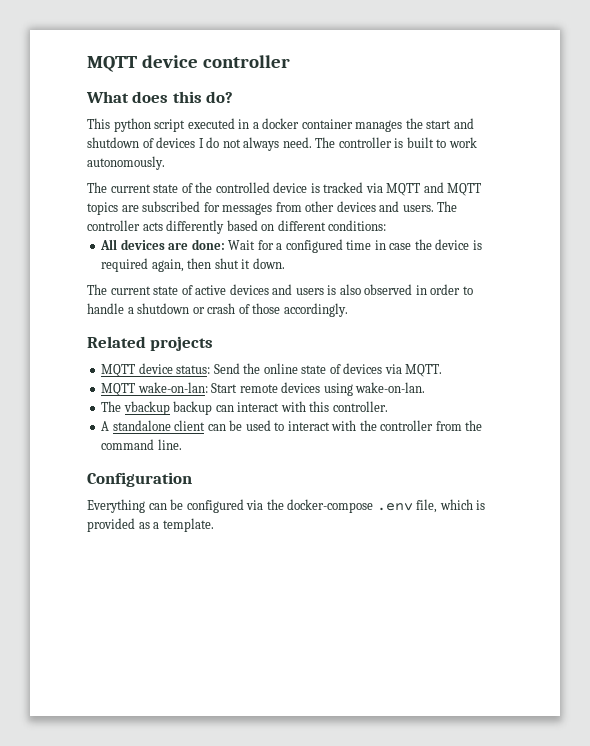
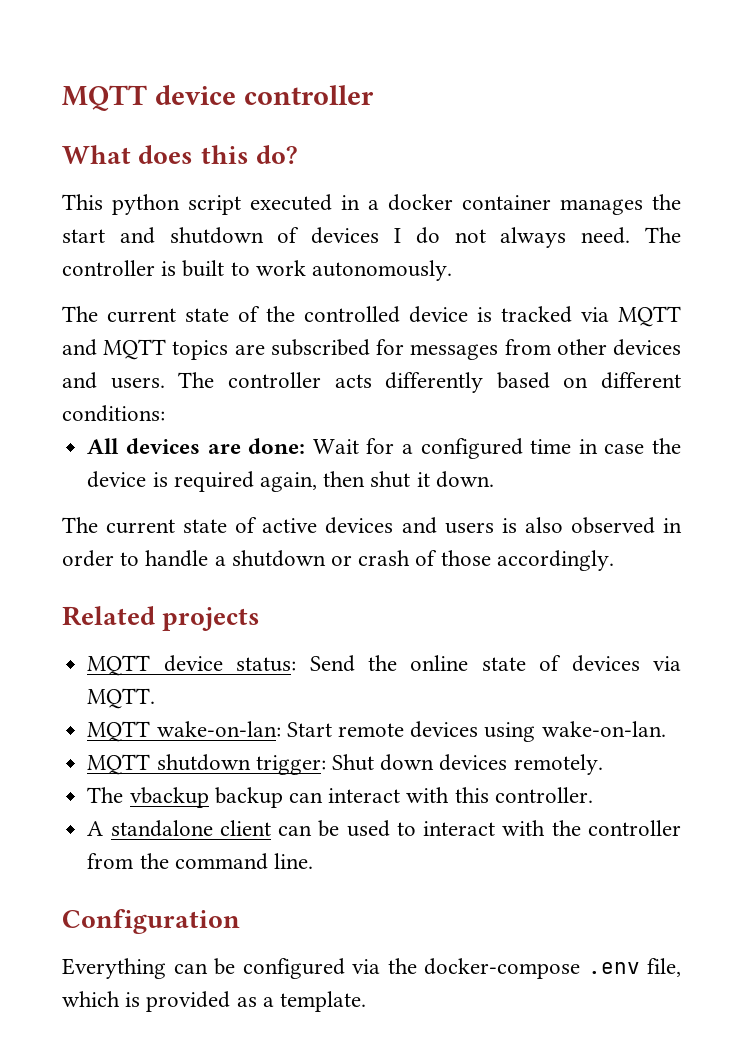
+ MQTT shutdown trigger: Shut down devices remotely.

